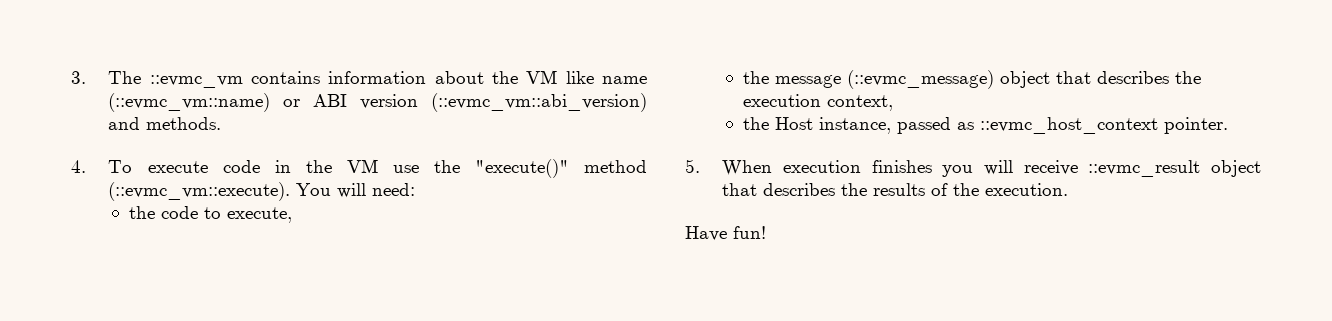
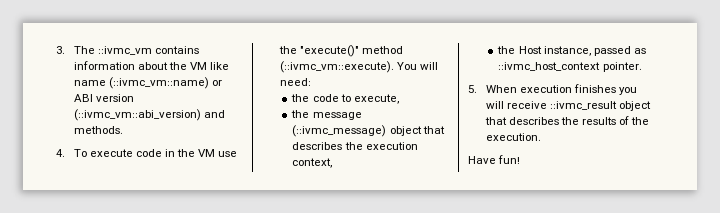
- 3. The ::evmc_vm contains information about the VM like name (::evmc_vm::name) or ABI version (::evmc_vm::abi_version) and methods.
+ 3. The ::ivmc_vm contains information about the VM like name (::ivmc_vm::name) or ABI version (::ivmc_vm::abi_version) and methods.
- 4. To execute code in the VM use the "execute()" method (::evmc_vm::execute).
+ 4. To execute code in the VM use the "execute()" method (::ivmc_vm::execute).
- the message (::evmc_message) object that describes the execution context,
+ the message (::ivmc_message) object that describes the execution context,
- the Host instance, passed as ::evmc_host_context pointer.
+ the Host instance, passed as ::ivmc_host_context pointer.
- 5. When execution finishes you will receive ::evmc_result object that describes the results of the execution.
+ 5. When execution finishes you will receive ::ivmc_result object that describes the results of the execution.

